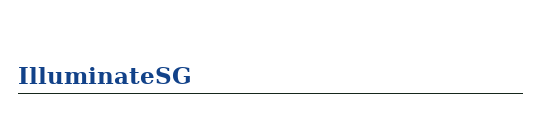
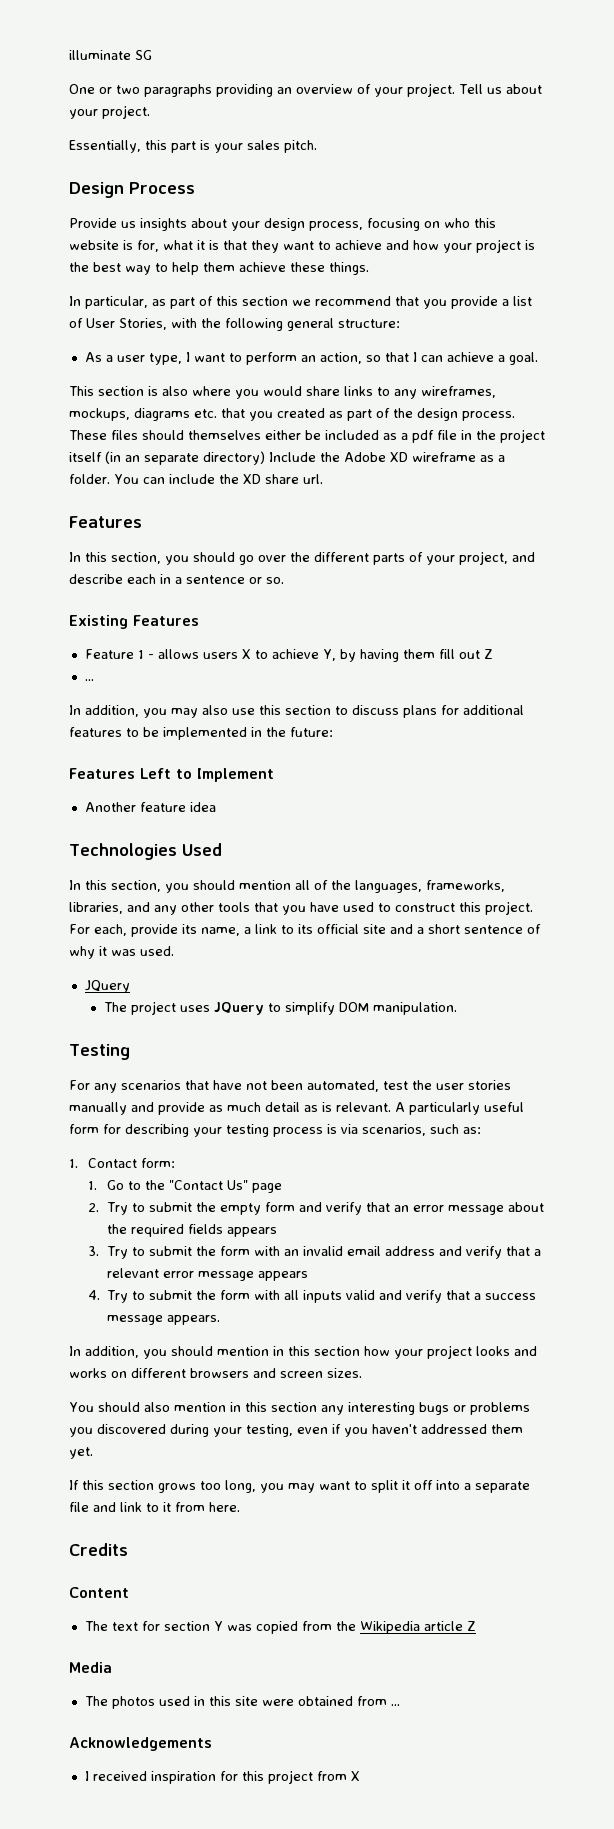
- IlluminateSG
+ illuminate SG
+ One or two paragraphs providing an overview of your project. Tell us about your project.
+ Essentially, this part is your sales pitch.
+ Design Process
+ Provide us insights about your design process, focusing on who this website is for, what it is that they want to achieve and how your project is the best way to help them achieve these things.
+ In particular, as part of this section we recommend that you provide a list of User Stories, with the following general structure:
+ As a user type, I want to perform an action, so that I can achieve a goal.
+ This section is also where you would share links to any wireframes, mockups, diagrams etc. that you created as part of the design process. These files should themselves either be included as a pdf file in the project itself (in an separate directory) Include the Adobe XD wireframe as a folder. You can include the XD share url.
+ Features
+ In this section, you should go over the different parts of your project, and describe each in a sentence or so.
+ Existing Features
+ Feature 1 - allows users X to achieve Y, by having them fill out Z
+ ...
+ In addition, you may also use this section to discuss plans for additional features to be implemented in the future:
+ Features Left to Implement
+ Another feature idea
+ Technologies Used
+ In this section, you should mention all of the languages, frameworks, libraries, and any other tools that you have used to construct this project. For each, provide its name, a link to its official site and a short sentence of why it was used.
+ JQuery
+ The project uses JQuery to simplify DOM manipulation.
+ Testing
+ For any scenarios that have not been automated, test the user stories manually and provide as much detail as is relevant. A particularly useful form for describing your testing process is via scenarios, such as:
+ 1. Contact form:
+ 1. Go to the "Contact Us" page
+ 2. Try to submit the empty form and verify that an error message about the required fields appears
+ 3. Try to submit the form with an invalid email address and verify that a relevant error message appears
+ 4. Try to submit the form with all inputs valid and verify that a success message appears.
+ In addition, you should mention in this section how your project looks and works on different browsers and screen sizes.
+ You should also mention in this section any interesting bugs or problems you discovered during your testing, even if you haven't addressed them yet.
+ If this section grows too long, you may want to split it off into a separate file and link to it from here.
+ Credits
+ Content
+ The text for section Y was copied from the Wikipedia article Z
+ Media
+ The photos used in this site were obtained from ...
+ Acknowledgements
+ I received inspiration for this project from X

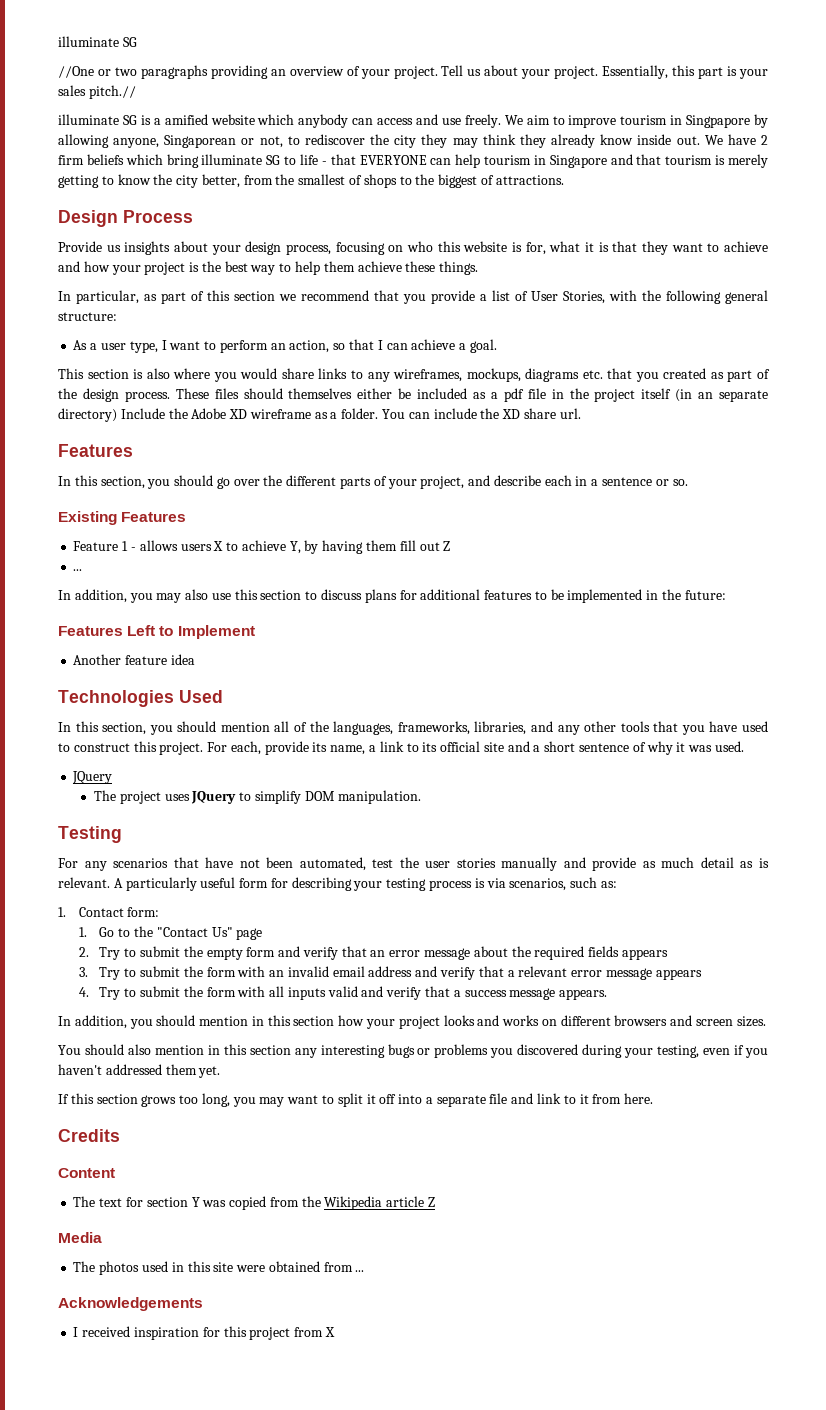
- One or two paragraphs providing an overview of your project.
+ //One or two paragraphs providing an overview of your project.
- Tell us about your project.
- Essentially, this part is your sales pitch.
+ Tell us about your project. Essentially, this part is your sales pitch.//
+ illuminate SG is a amified website which anybody can access and use freely. We aim to improve tourism in Singpapore by allowing anyone, Singaporean or not, to rediscover the city they may think they already know inside out. We have 2 firm beliefs which bring illuminate SG to life - that EVERYONE can help tourism in Singapore and that tourism is merely getting to know the city better, from the smallest of shops to the biggest of attractions.

